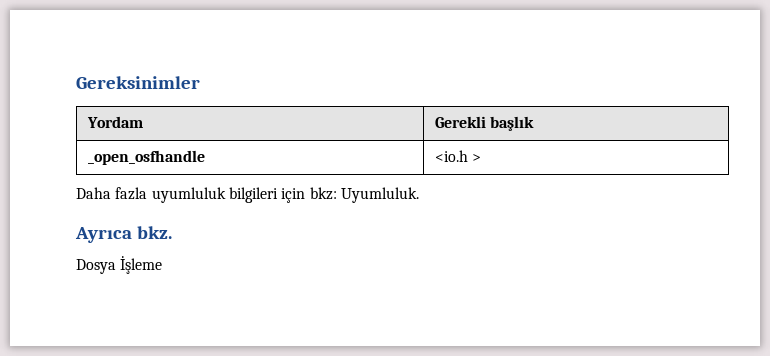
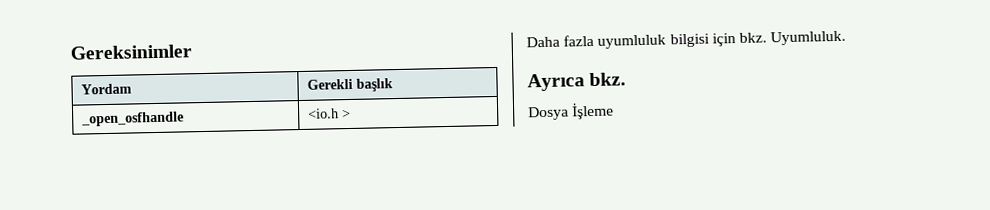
- Daha fazla uyumluluk bilgileri için bkz: Uyumluluk.
+ Daha fazla uyumluluk bilgisi için bkz. Uyumluluk.

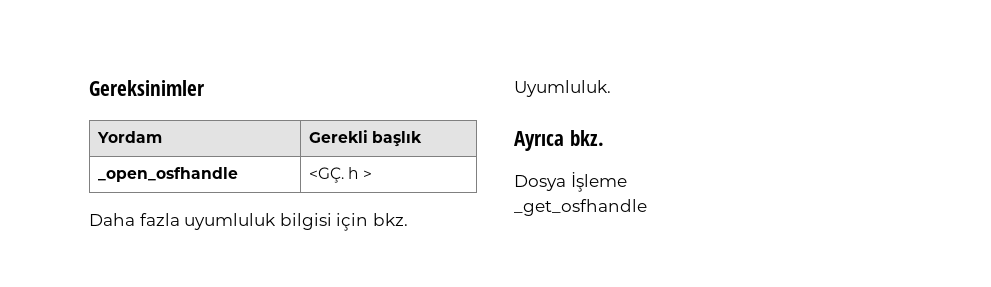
- _open_osfhandle | <io.h >
+ _open_osfhandle | <GÇ. h >
+ _get_osfhandle

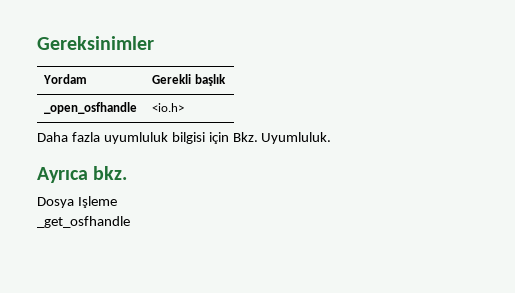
- _open_osfhandle | <GÇ. h >
+ _open_osfhandle | <io.h>
- Daha fazla uyumluluk bilgisi için bkz. Uyumluluk.
+ Daha fazla uyumluluk bilgisi için Bkz. Uyumluluk.
- Dosya İşleme
+ Dosya Işleme

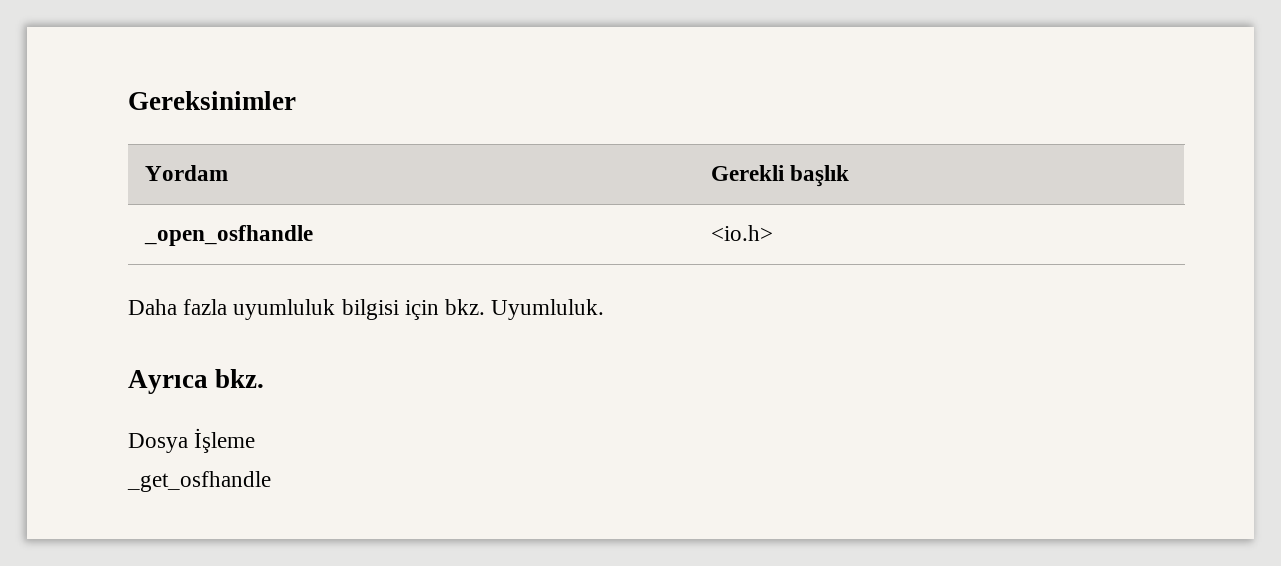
- Daha fazla uyumluluk bilgisi için Bkz. Uyumluluk.
+ Daha fazla uyumluluk bilgisi için bkz. Uyumluluk.
- Dosya Işleme
+ Dosya İşleme

